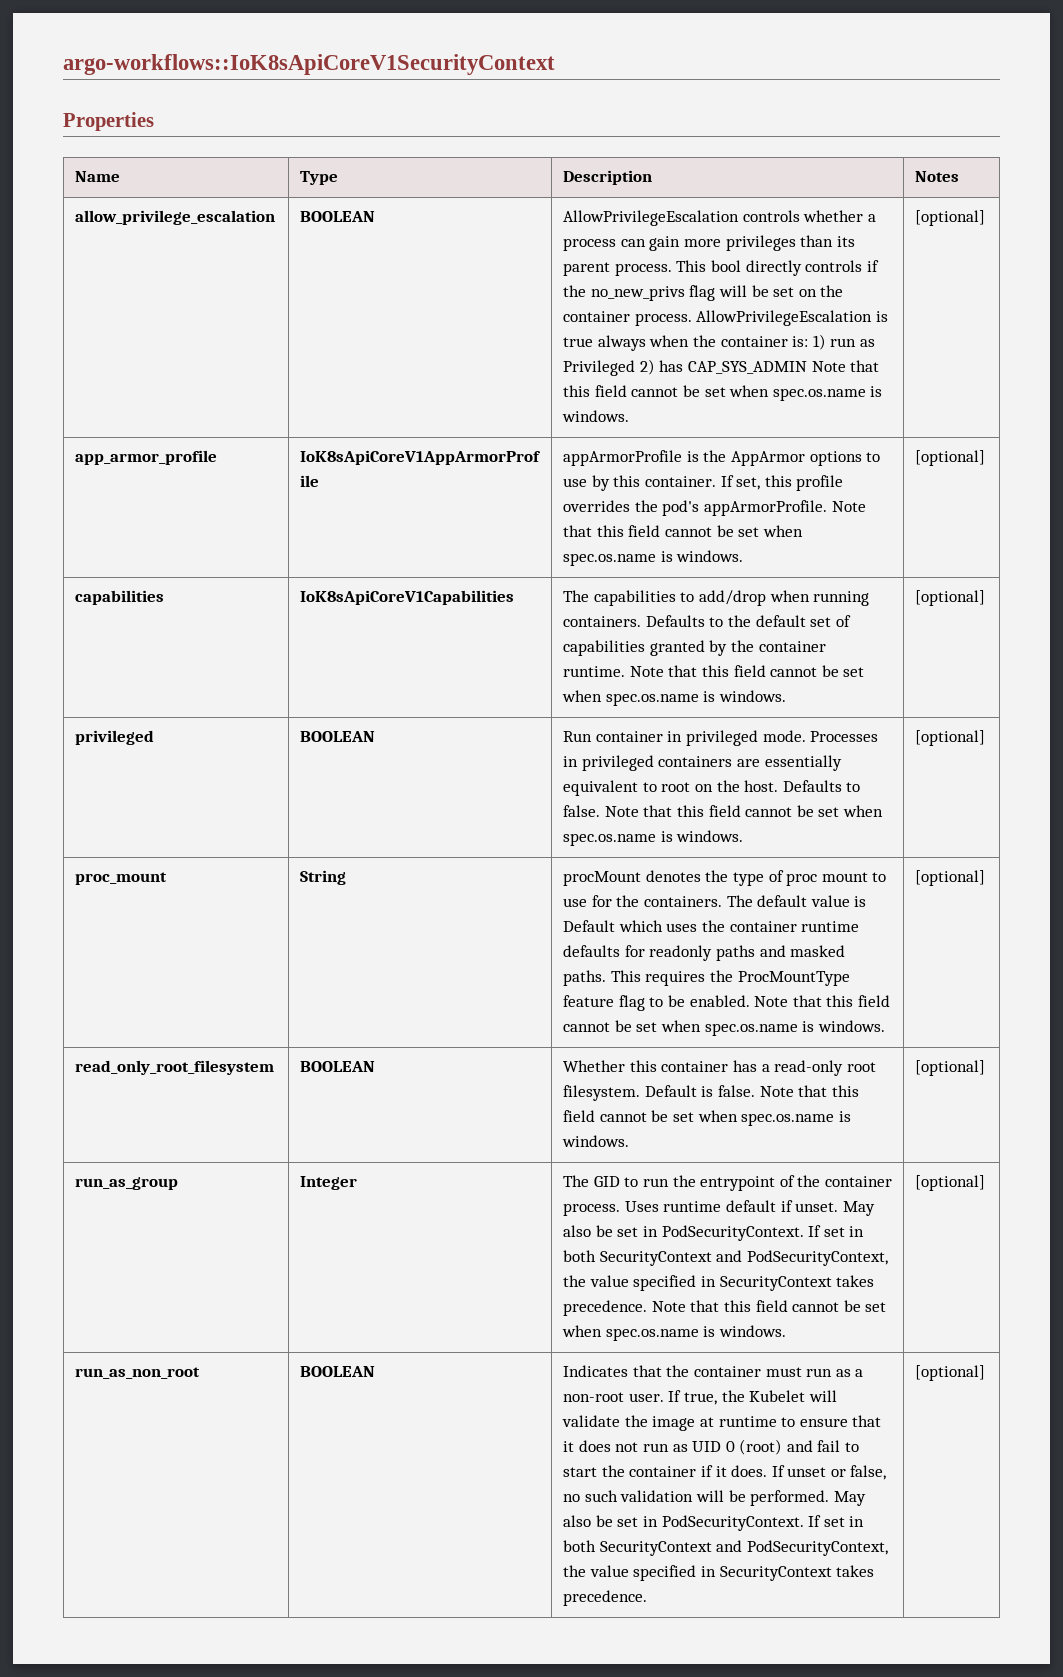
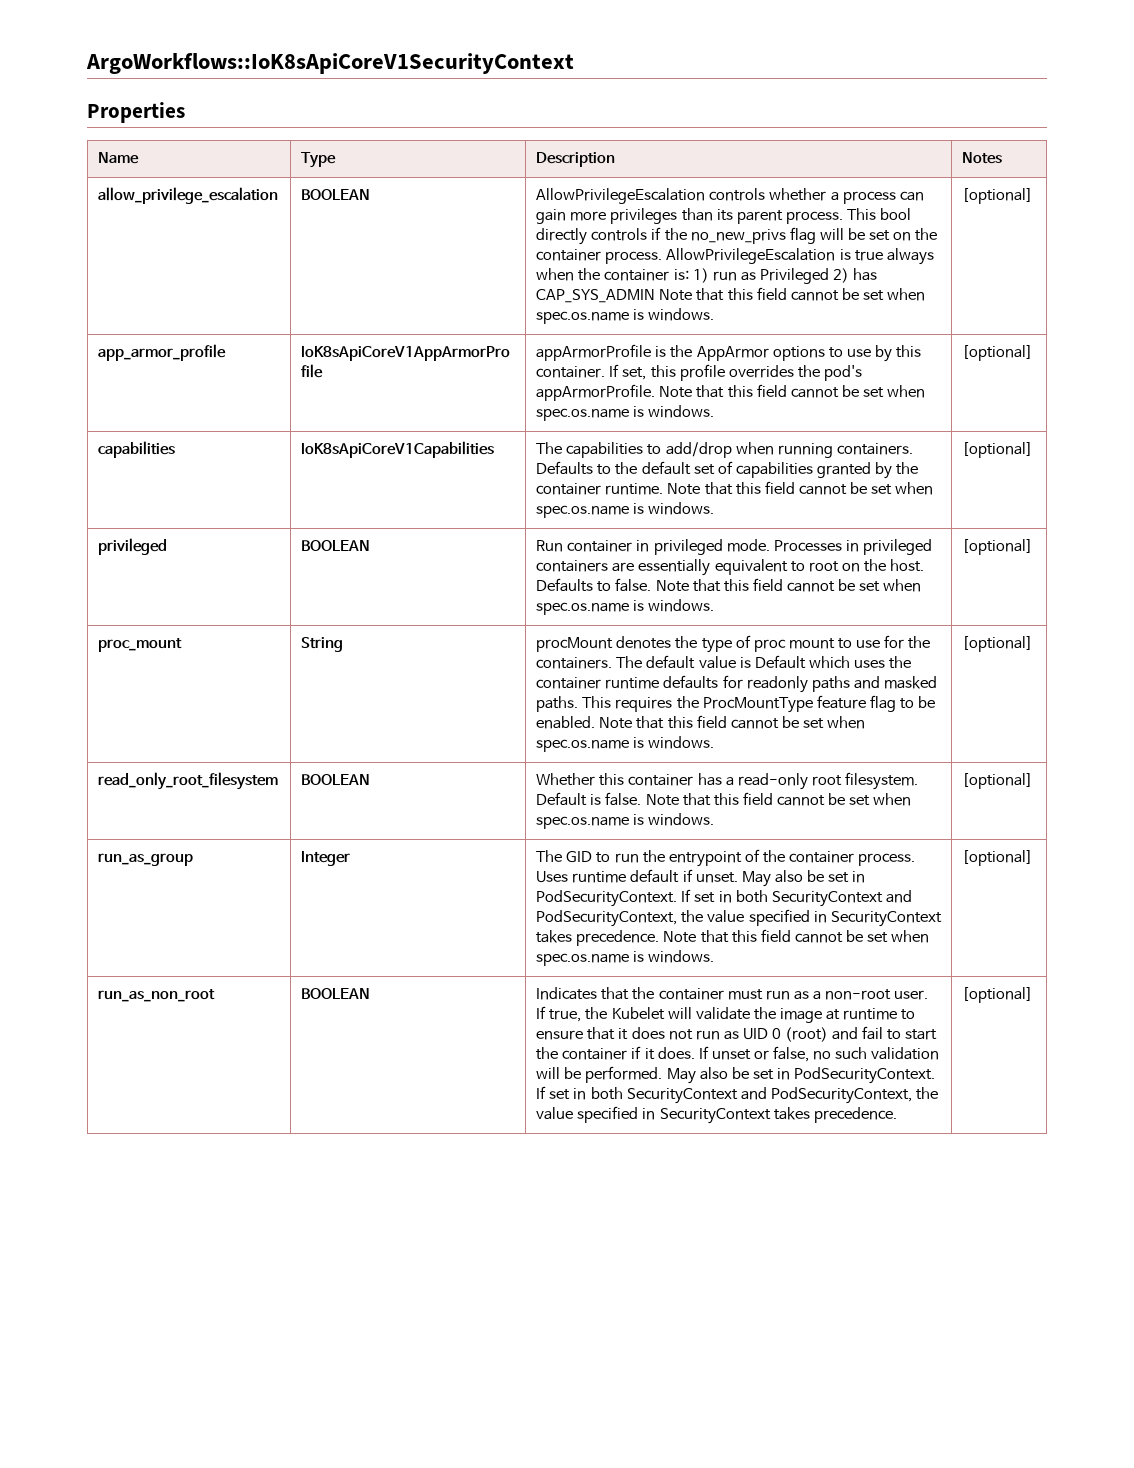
- argo-workflows::IoK8sApiCoreV1SecurityContext
+ ArgoWorkflows::IoK8sApiCoreV1SecurityContext

